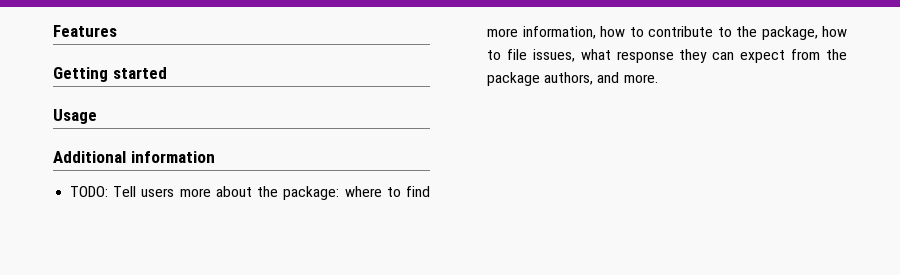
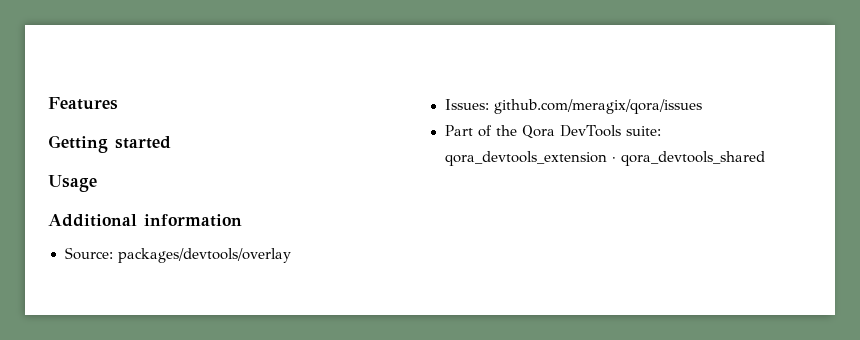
- TODO: Tell users more about the package: where to find more information, how to contribute to the package, how to file issues, what response they can expect from the package authors, and more.
+ Source: packages/devtools/overlay
+ Issues: github.com/meragix/qora/issues
+ Part of the Qora DevTools suite: qora_devtools_extension · qora_devtools_shared

